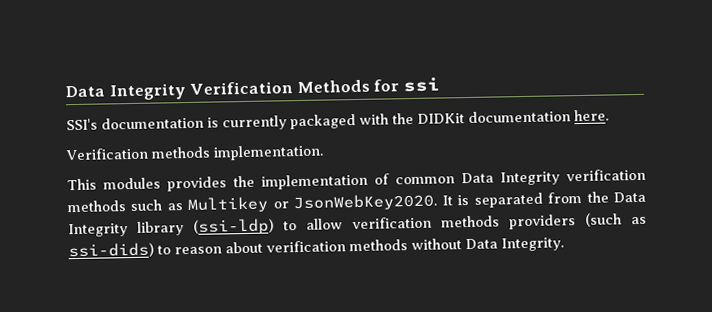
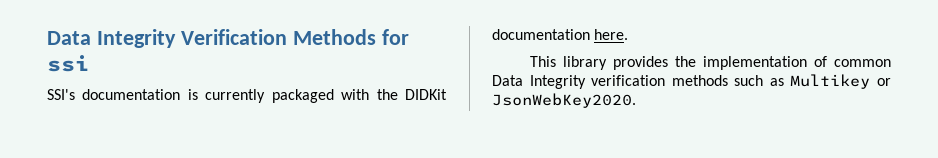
- Verification methods implementation.
- This modules provides the implementation of common Data Integrity verification methods such as Multikey or JsonWebKey2020. It is separated from the Data Integrity library (ssi-ldp) to allow verification methods providers (such as ssi-dids) to reason about verification methods without Data Integrity.
+ This library provides the implementation of common Data Integrity verification methods such as Multikey or JsonWebKey2020.

